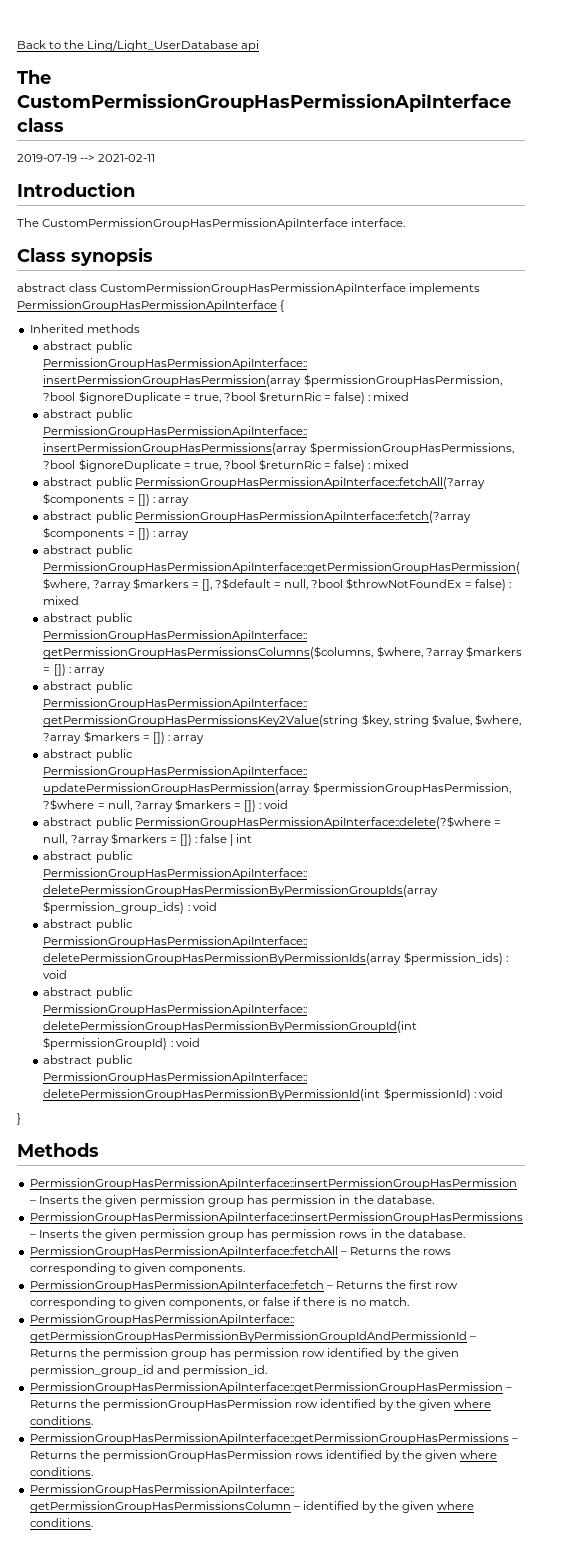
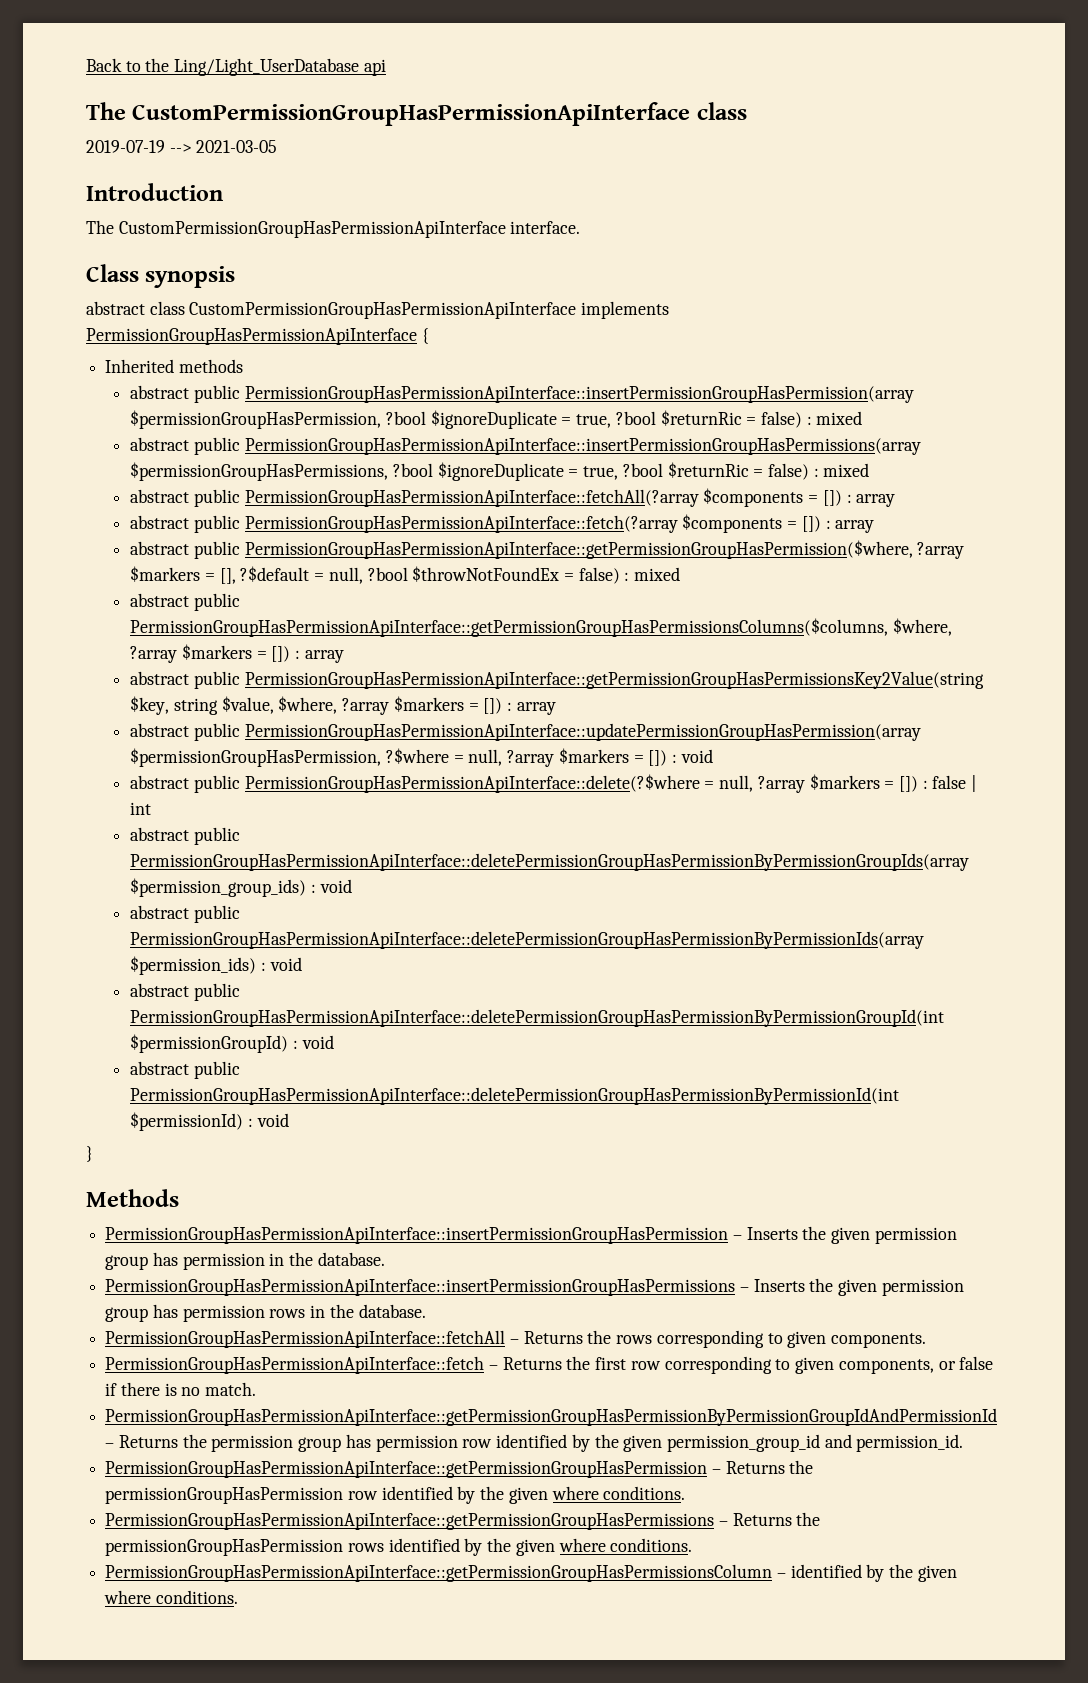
- 2019-07-19 --> 2021-02-11
+ 2019-07-19 --> 2021-03-05

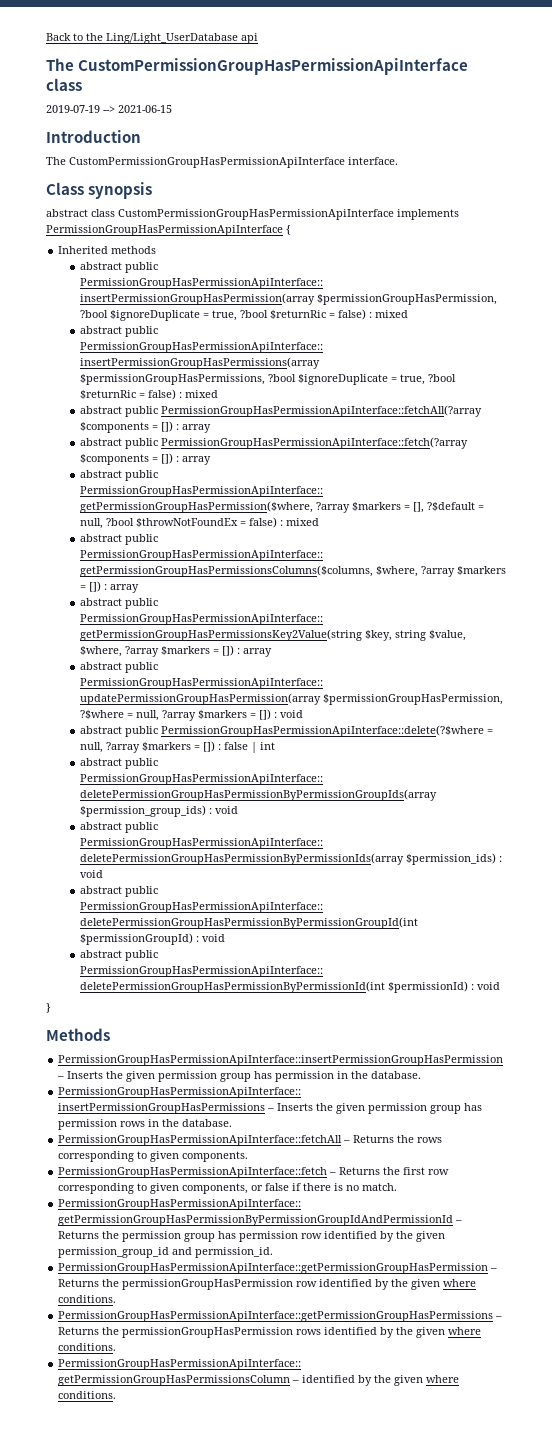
- 2019-07-19 --> 2021-03-05
+ 2019-07-19 --> 2021-06-15

